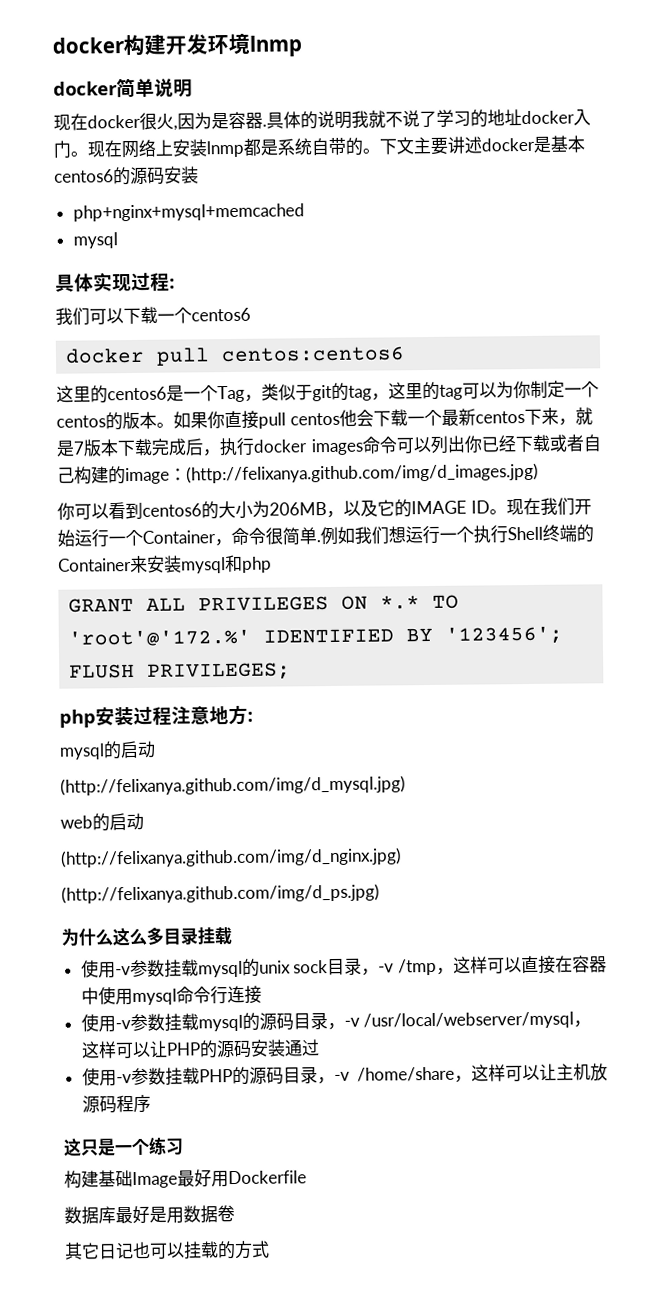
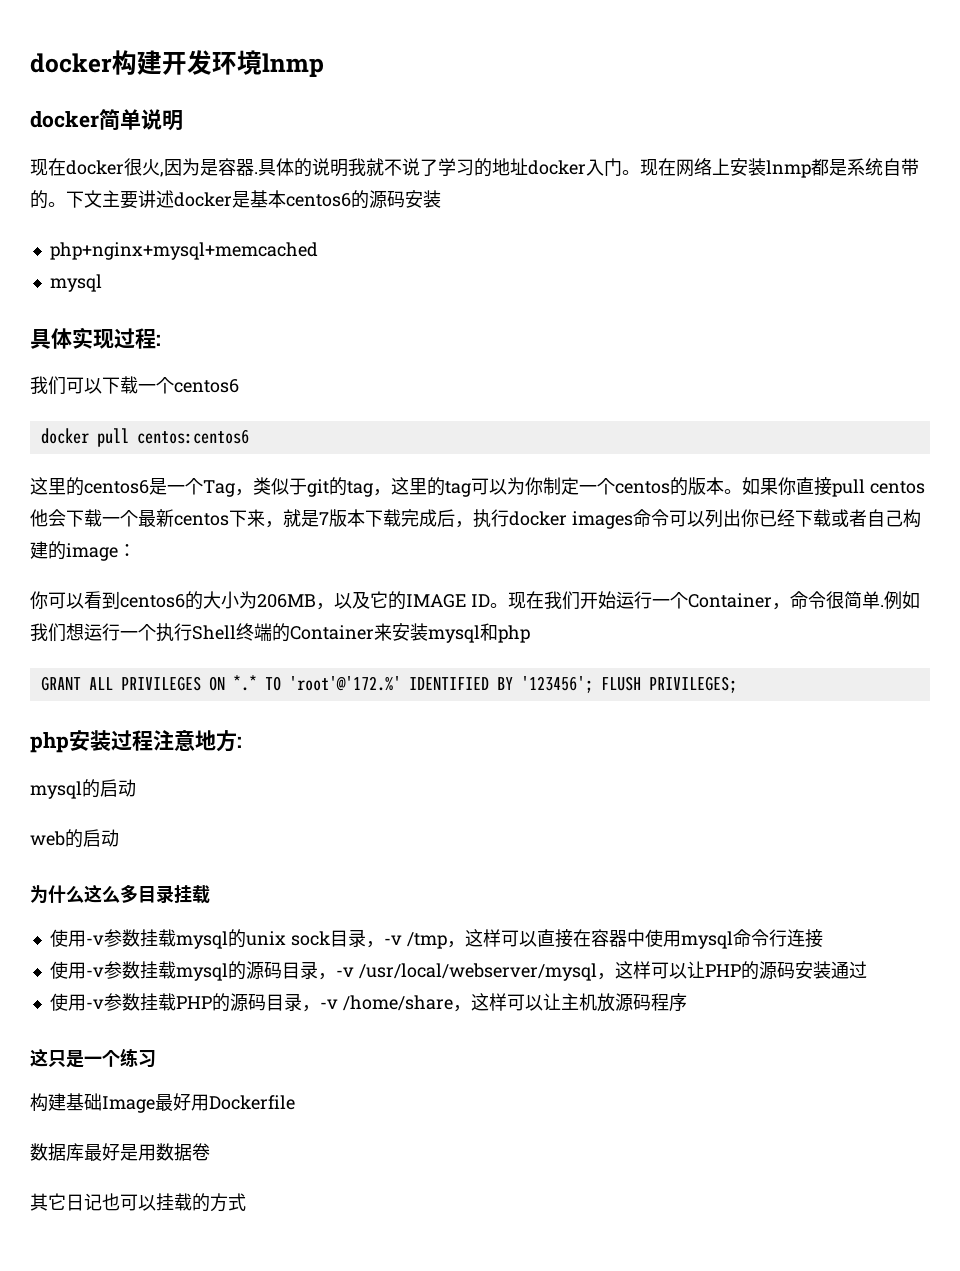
- 如果你直接pull centos他会下载一个最新centos下来，就是7版本下载完成后，执行docker images命令可以列出你已经下载或者自己构建的image：(http://felixanya.github.com/img/d_images.jpg)
+ 如果你直接pull centos他会下载一个最新centos下来，就是7版本下载完成后，执行docker images命令可以列出你已经下载或者自己构建的image：
- (http://felixanya.github.com/img/d_mysql.jpg)
- (http://felixanya.github.com/img/d_nginx.jpg)
- (http://felixanya.github.com/img/d_ps.jpg)

